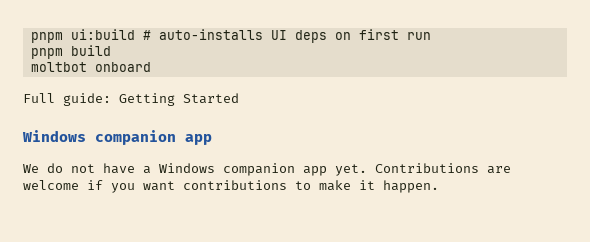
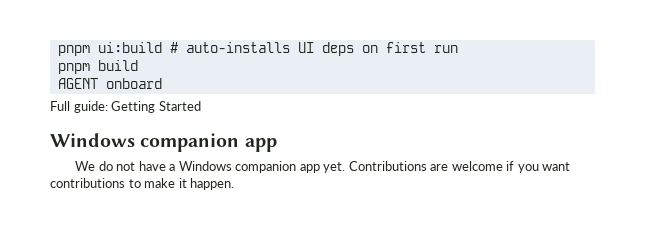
- moltbot onboard
+ AGENT onboard

